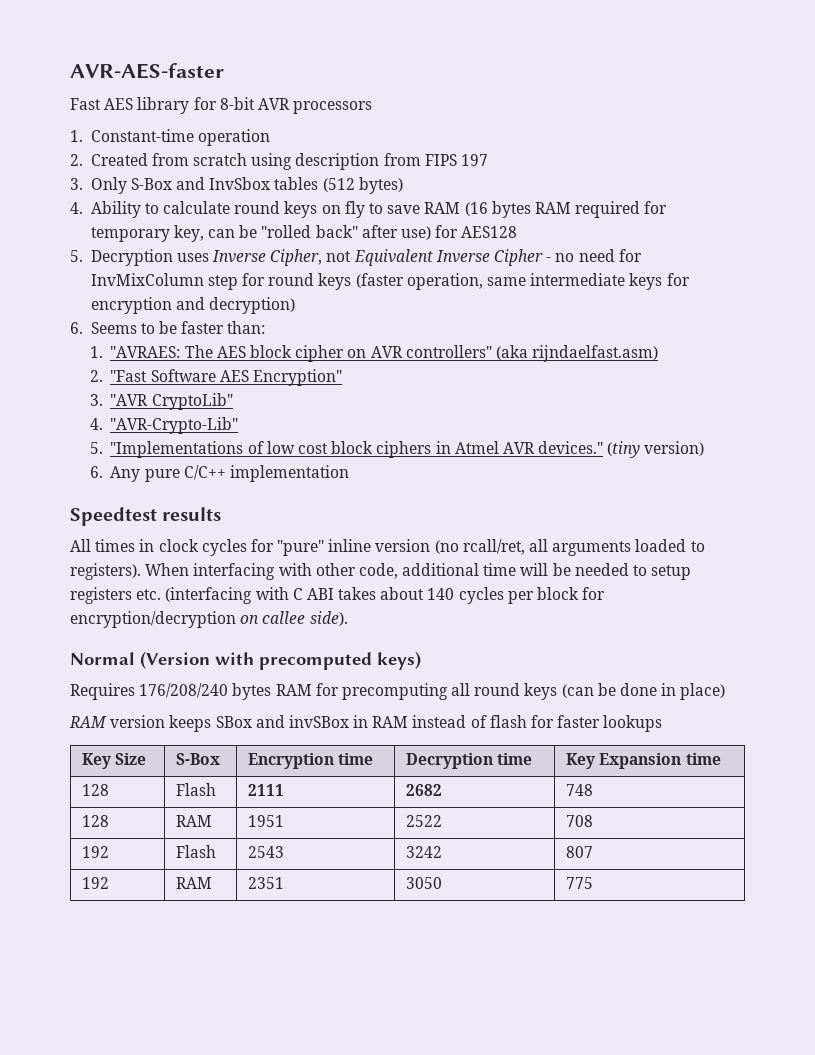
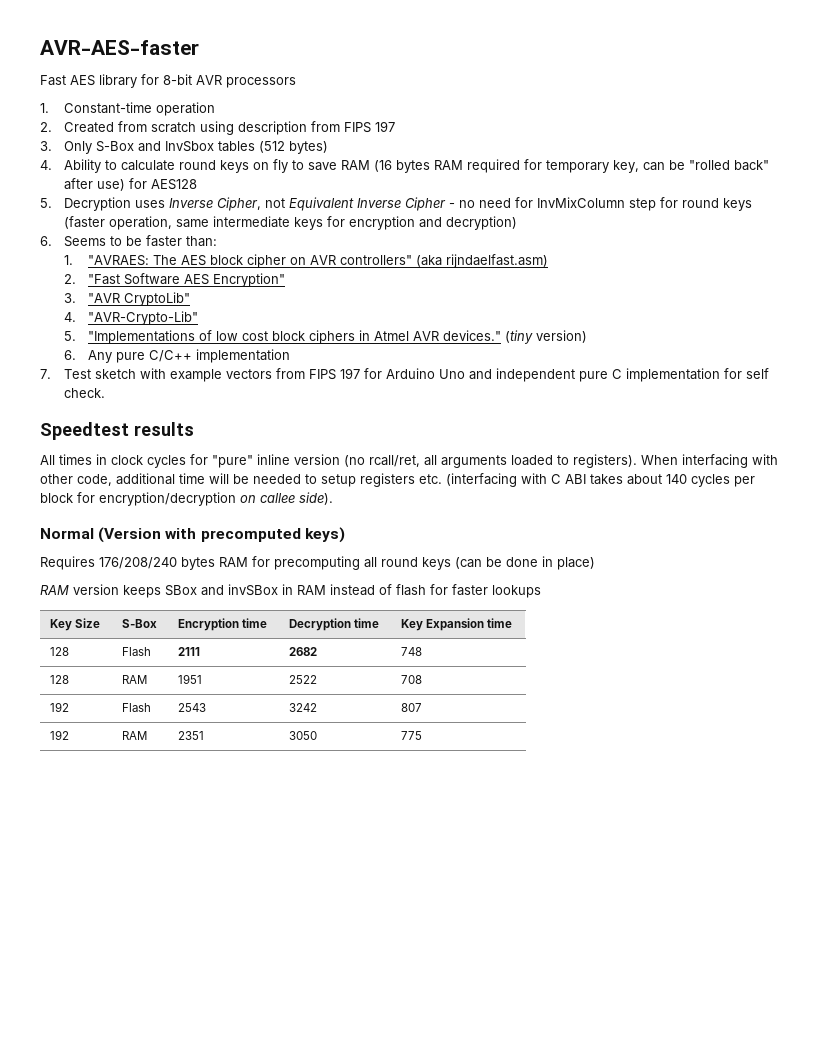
+ 7. Test sketch with example vectors from FIPS 197 for Arduino Uno and independent pure C implementation for self check.

